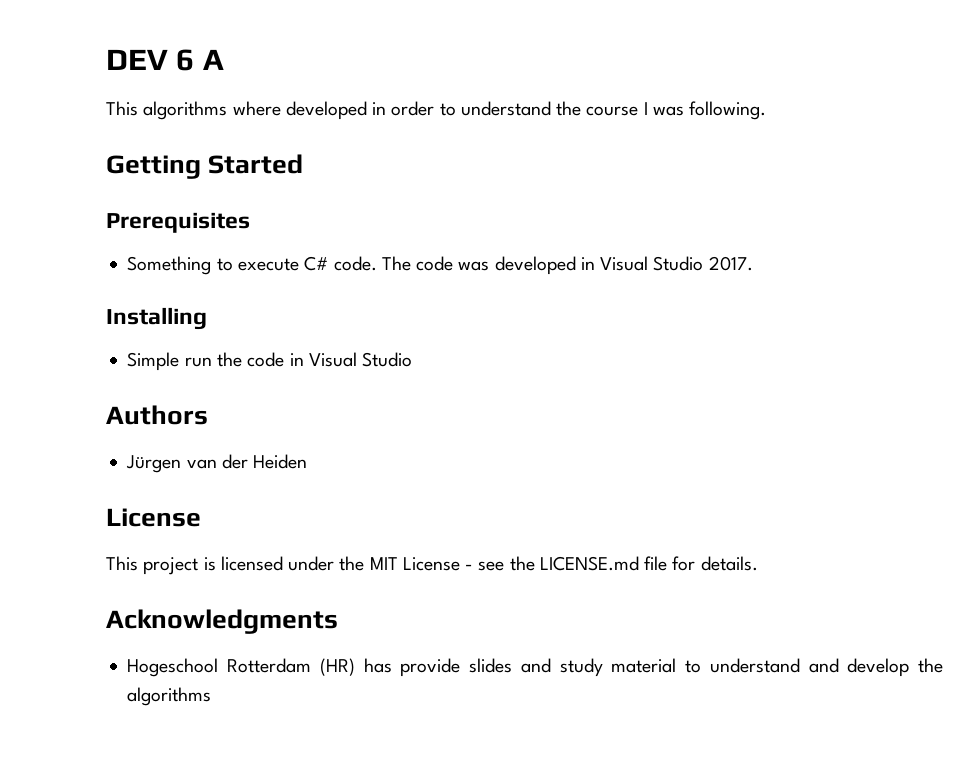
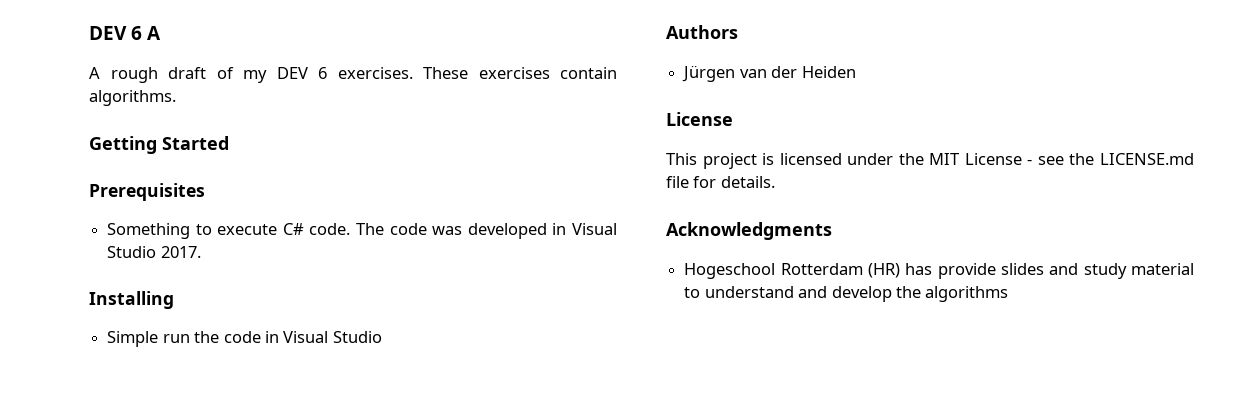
- This algorithms where developed in order to understand the course I was following.
+ A rough draft of my DEV 6 exercises. These exercises contain algorithms.

